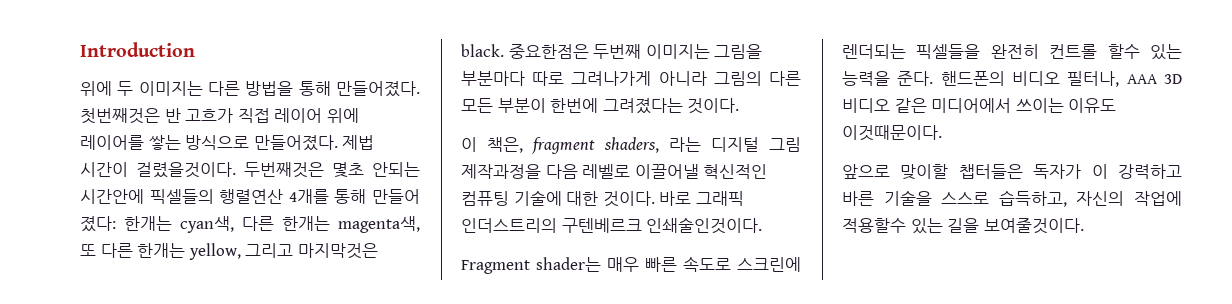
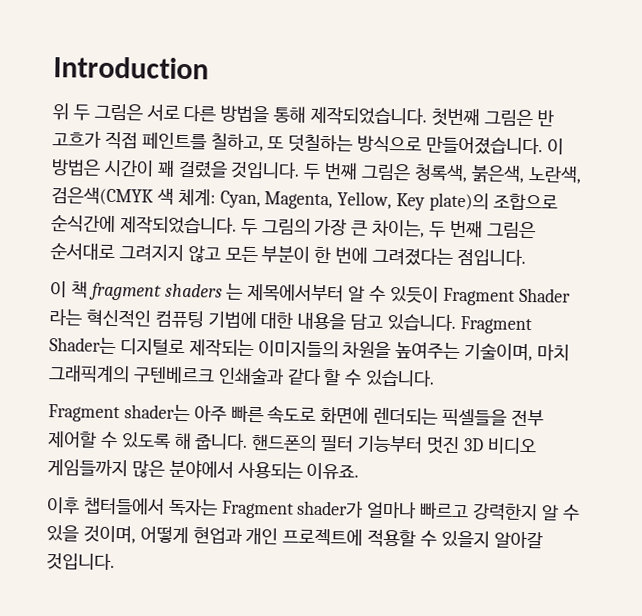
- 위에 두 이미지는 다른 방법을 통해 만들어졌다. 첫번째것은 반 고흐가 직접 레이어 위에 레이어를 쌓는 방식으로 만들어졌다. 제법 시간이 걸렸을것이다. 두번째것은 몇초 안되는 시간안에 픽셀들의 행렬연산 4개를 통해 만들어 졌다: 한개는 cyan색, 다른 한개는 magenta색, 또 다른 한개는 yellow, 그리고 마지막것은 black. 중요한점은 두번째 이미지는 그림을 부분마다 따로 그려나가게 아니라 그림의 다른 모든 부분이 한번에 그려졌다는 것이다.
- 이 책은, fragment shaders, 라는 디지털 그림 제작과정을 다음 레벨로 이끌어낼 혁신적인 컴퓨팅 기술에 대한 것이다. 바로 그래픽 인더스트리의 구텐베르크 인쇄술인것이다.
+ 위 두 그림은 서로 다른 방법을 통해 제작되었습니다. 첫번째 그림은 반 고흐가 직접 페인트를 칠하고, 또 덧칠하는 방식으로 만들어졌습니다. 이 방법은 시간이 꽤 걸렸을 것입니다. 두 번째 그림은 청록색, 붉은색, 노란색, 검은색(CMYK 색 체계: Cyan, Magenta, Yellow, Key plate)의 조합으로 순식간에 제작되었습니다. 두 그림의 가장 큰 차이는, 두 번째 그림은 순서대로 그려지지 않고 모든 부분이 한 번에 그려졌다는 점입니다.
+ 이 책 fragment shaders 는 제목에서부터 알 수 있듯이 Fragment Shader 라는 혁신적인 컴퓨팅 기법에 대한 내용을 담고 있습니다. Fragment Shader는 디지털로 제작되는 이미지들의 차원을 높여주는 기술이며, 마치 그래픽계의 구텐베르크 인쇄술과 같다 할 수 있습니다.
- Fragment shader는 매우 빠른 속도로 스크린에 렌더되는 픽셀들을 완전히 컨트롤 할수 있는 능력을 준다. 핸드폰의 비디오 필터나, AAA 3D 비디오 같은 미디어에서 쓰이는 이유도 이것때문이다.
- 앞으로 맞이할 챕터들은 독자가 이 강력하고 바른 기술을 스스로 습득하고, 자신의 작업에 적용할수 있는 길을 보여줄것이다.
+ Fragment shader는 아주 빠른 속도로 화면에 렌더되는 픽셀들을 전부 제어할 수 있도록 해 줍니다. 핸드폰의 필터 기능부터 멋진 3D 비디오 게임들까지 많은 분야에서 사용되는 이유죠.
+ 이후 챕터들에서 독자는 Fragment shader가 얼마나 빠르고 강력한지 알 수 있을 것이며, 어떻게 현업과 개인 프로젝트에 적용할 수 있을지 알아갈 것입니다.

